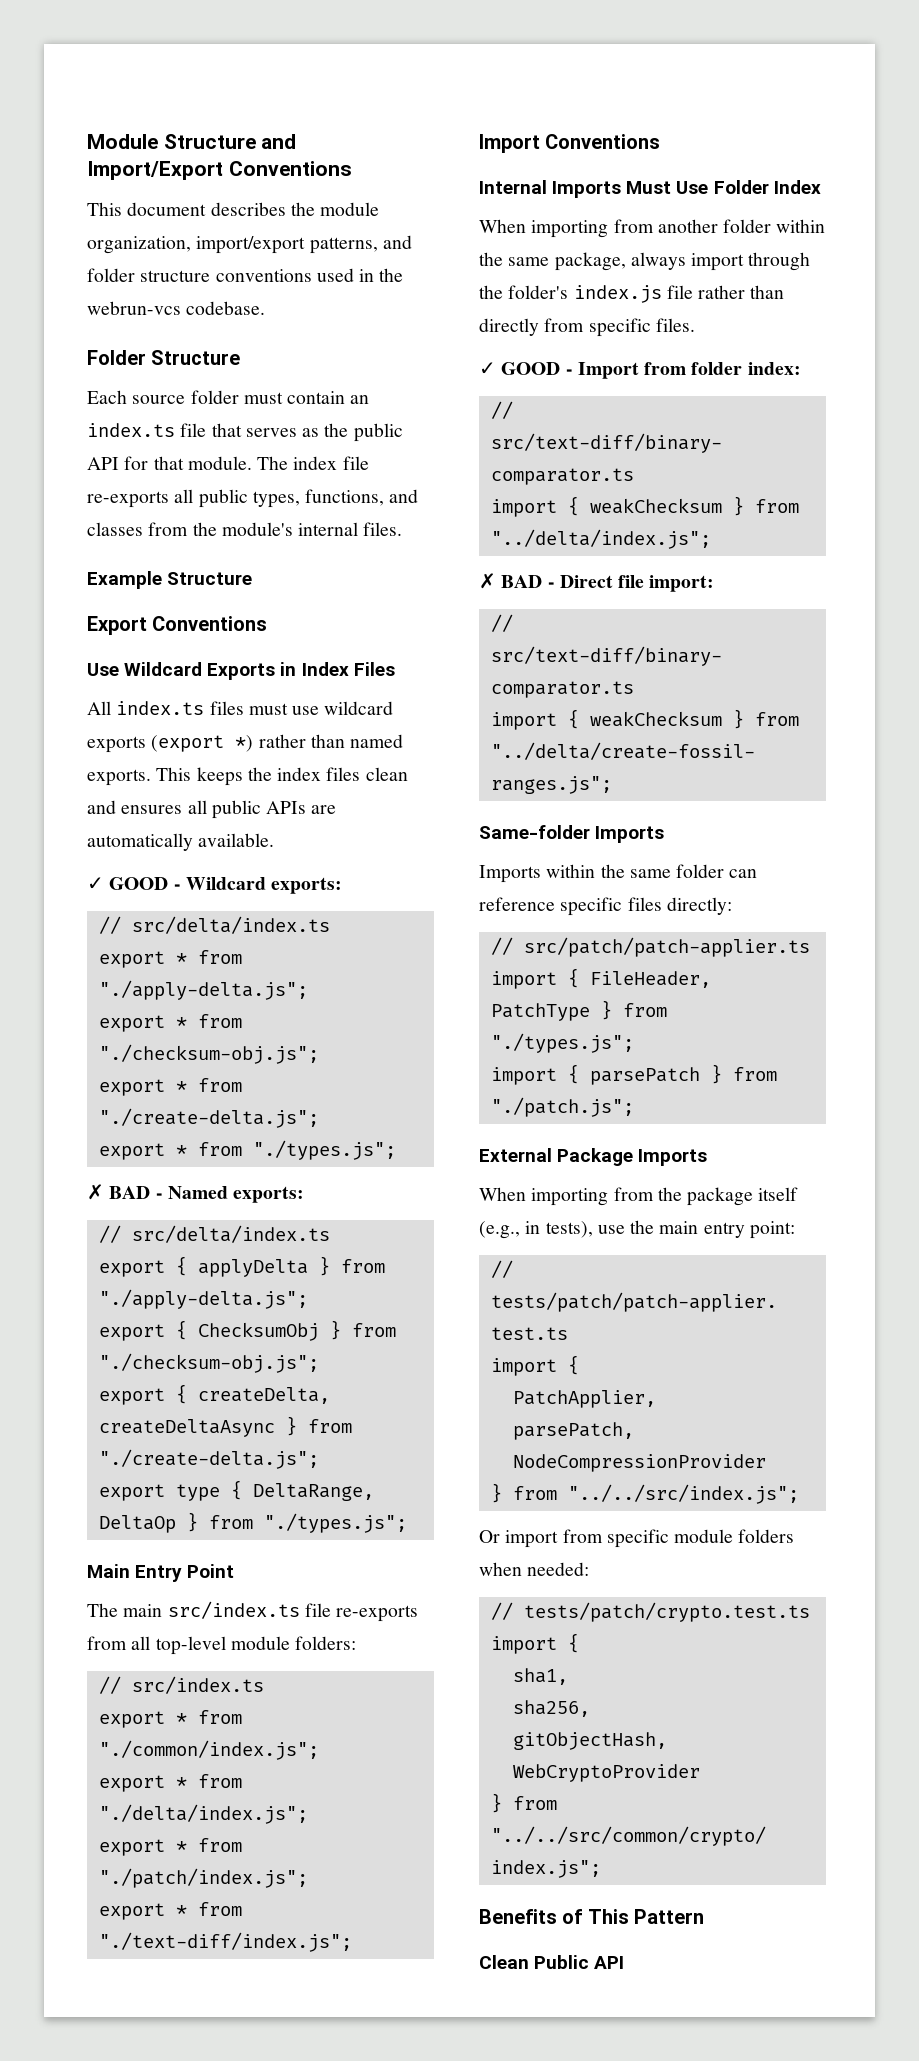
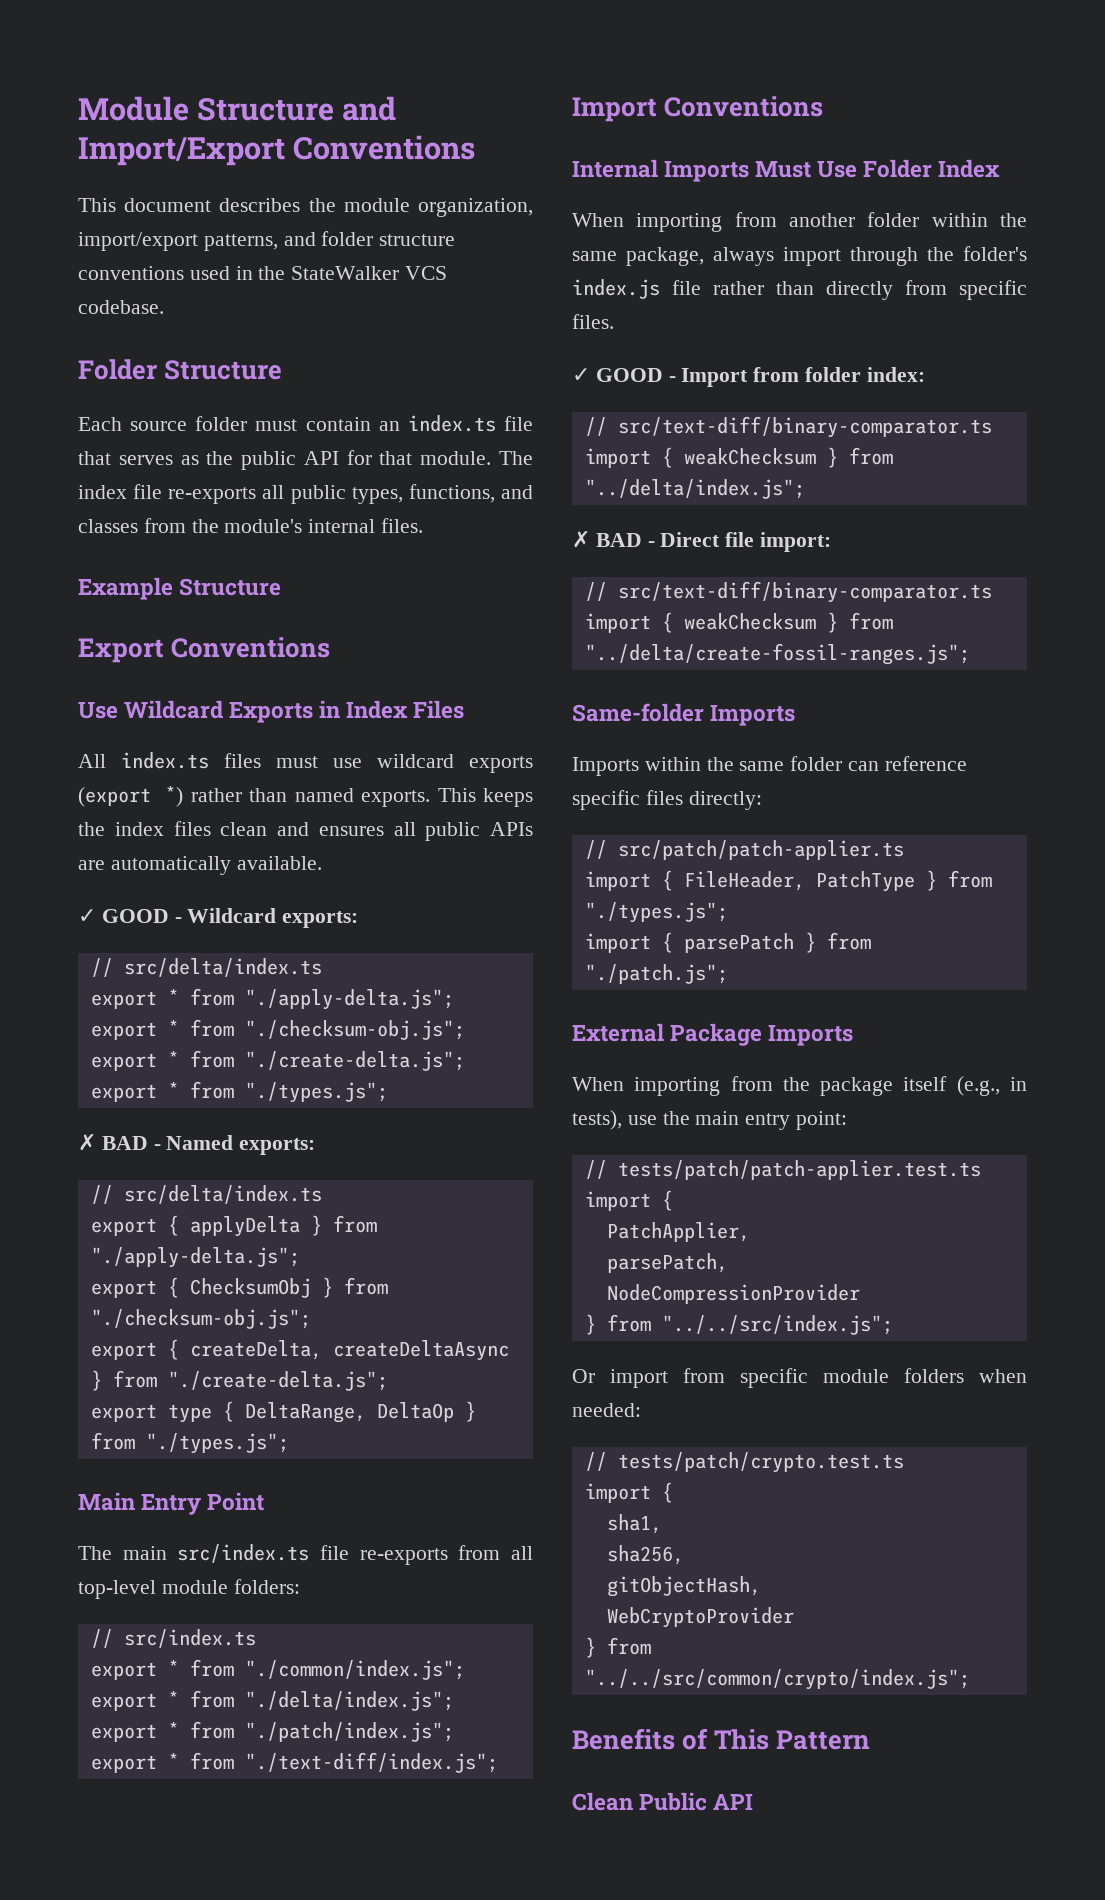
- This document describes the module organization, import/export patterns, and folder structure conventions used in the webrun-vcs codebase.
+ This document describes the module organization, import/export patterns, and folder structure conventions used in the StateWalker VCS codebase.

